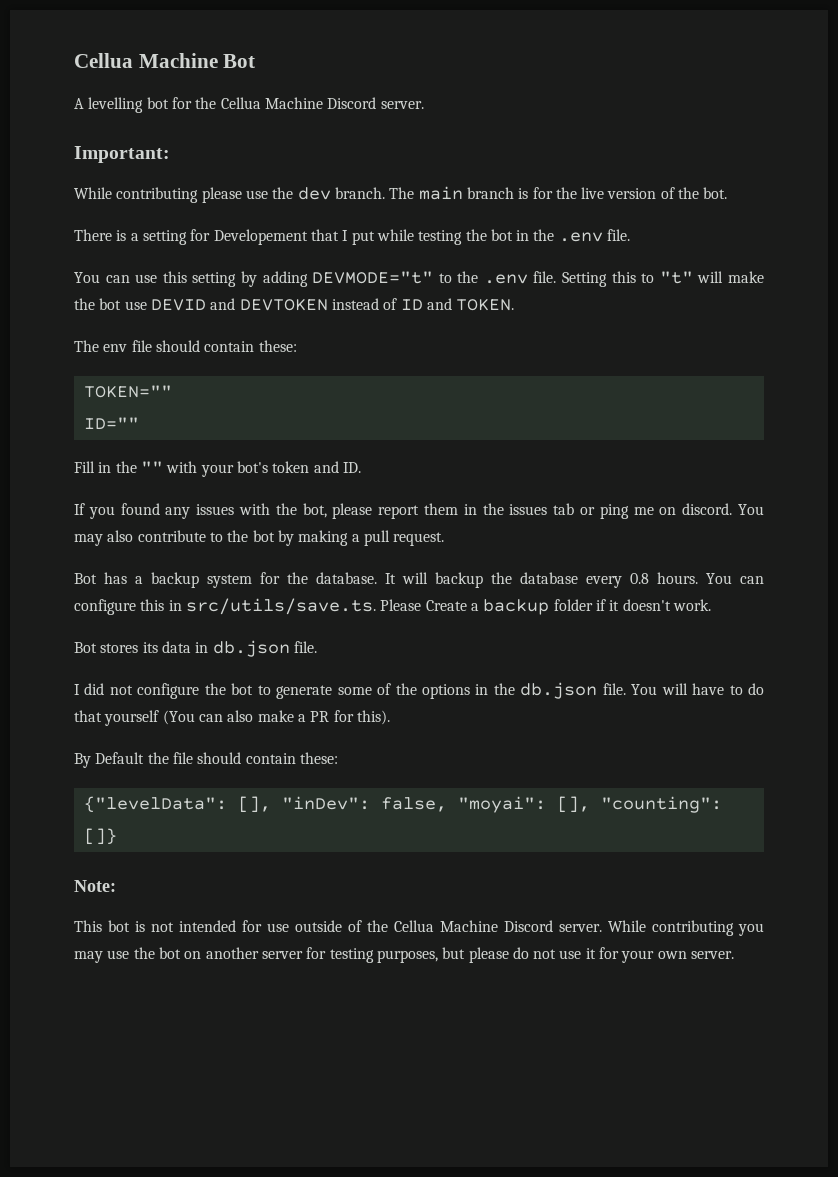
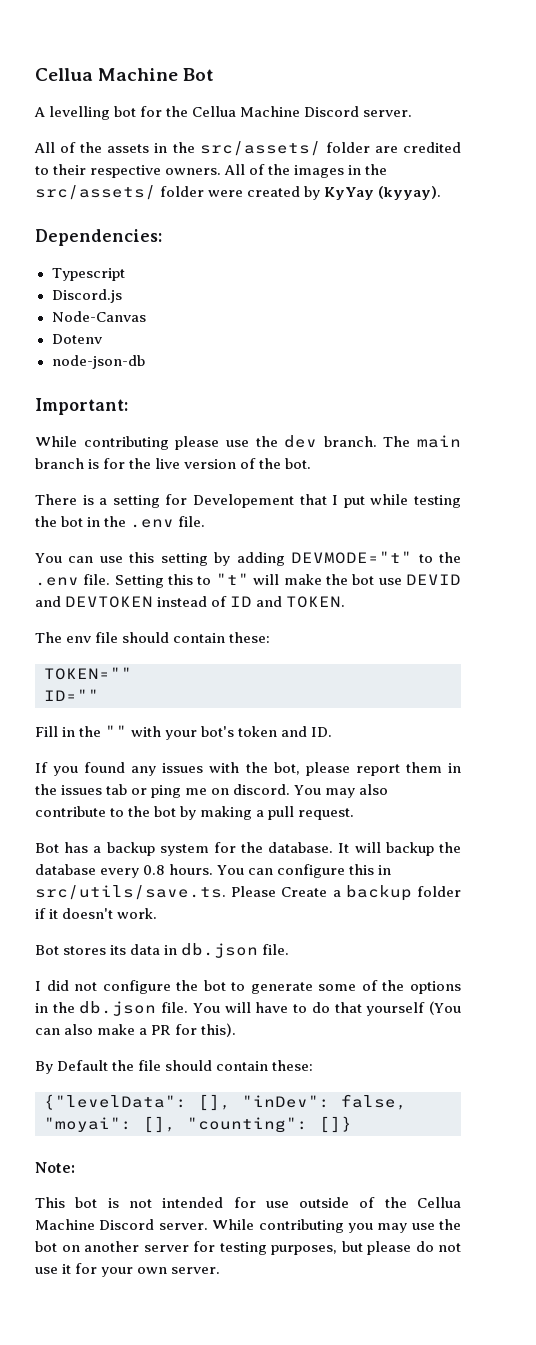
+ All of the assets in the src/assets/ folder are credited to their respective owners. All of the images in the src/assets/ folder were created by KyYay (kyyay).
+ Dependencies:
+ Typescript
+ Discord.js
+ Node-Canvas
+ Dotenv
+ node-json-db

